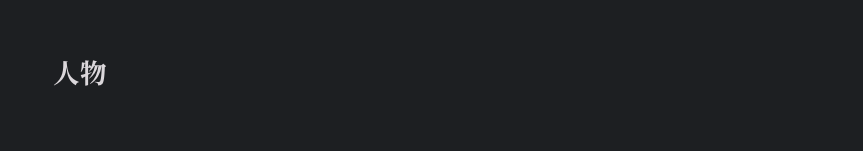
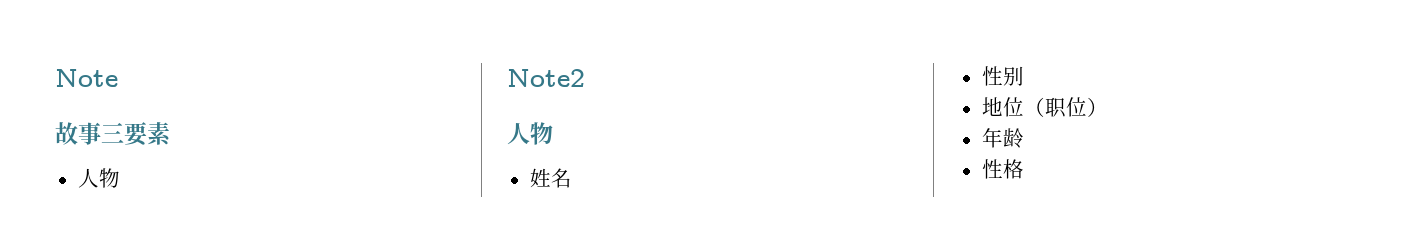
+ Note
+ 故事三要素
  人物
+ Note2
+ 人物
+ 姓名
+ 性别
+ 地位（职位）
+ 年龄
+ 性格

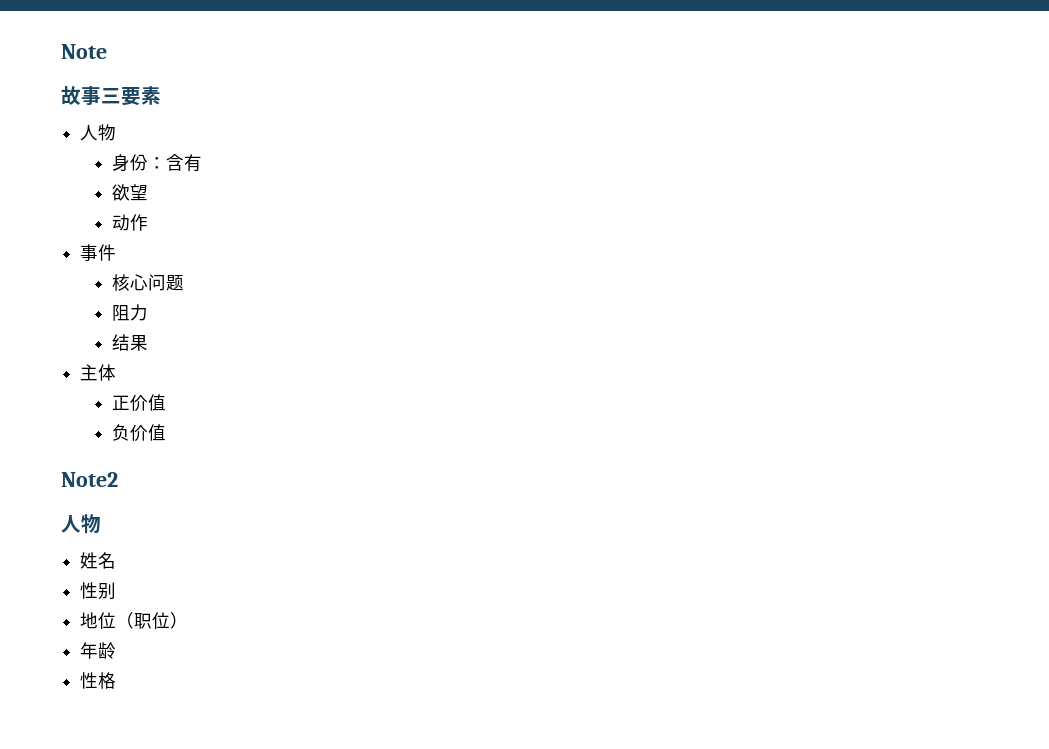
+ 身份：含有
+ 欲望
+ 动作
+ 事件
+ 核心问题
+ 阻力
+ 结果
+ 主体
+ 正价值
+ 负价值

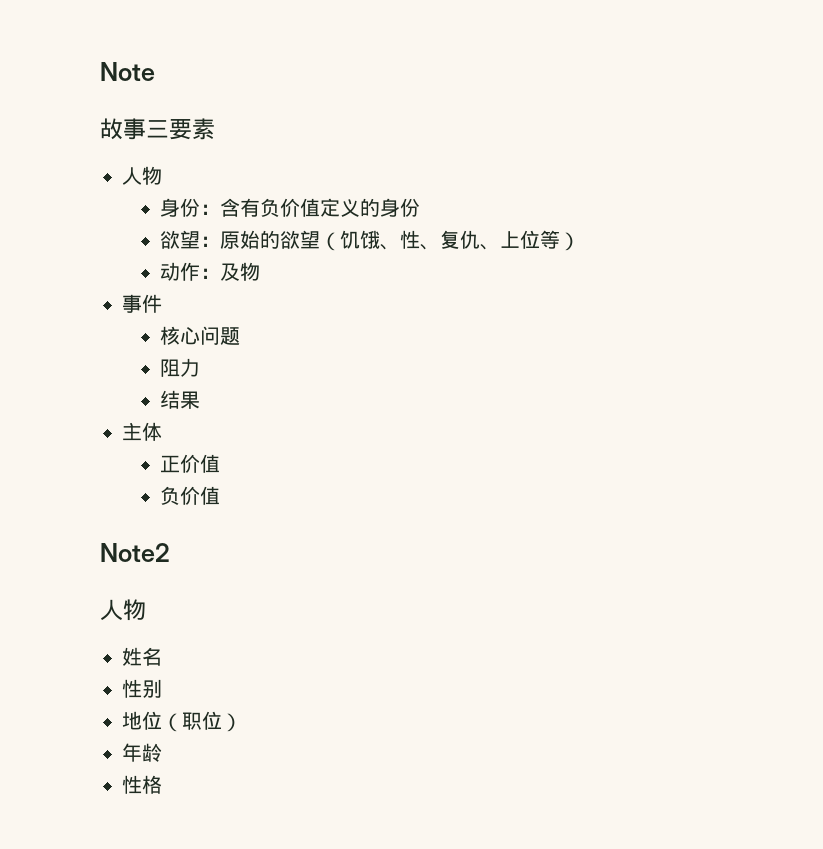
- 身份：含有
- 欲望
+ 身份：含有负价值定义的身份
+ 欲望：原始的欲望（饥饿、性、复仇、上位等）
- 动作
+ 动作：及物

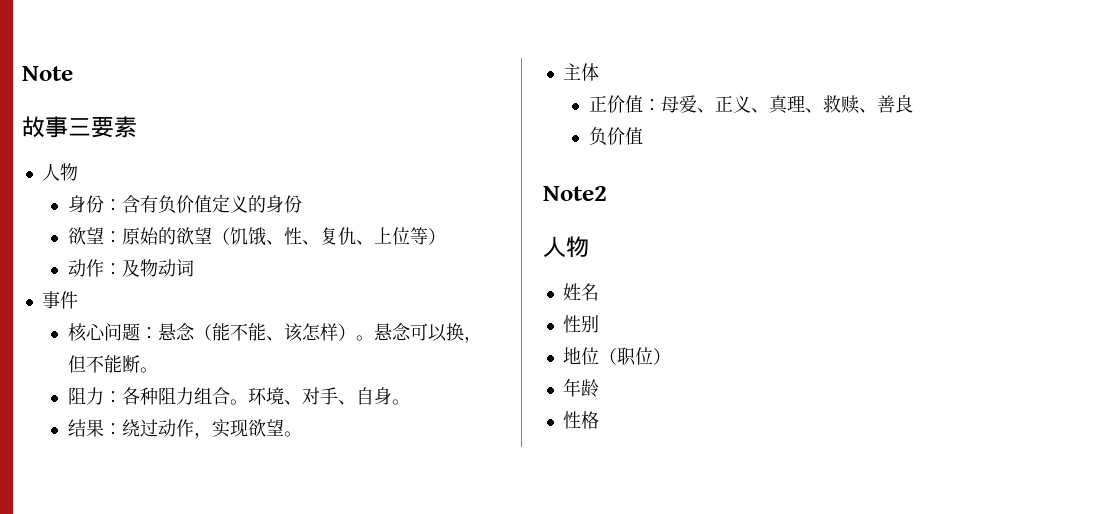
- 动作：及物
+ 动作：及物动词
- 核心问题
- 阻力
- 结果
+ 核心问题：悬念（能不能、该怎样）。悬念可以换，但不能断。
+ 阻力：各种阻力组合。环境、对手、自身。
+ 结果：绕过动作，实现欲望。
  主体
- 正价值
+ 正价值：母爱、正义、真理、救赎、善良

